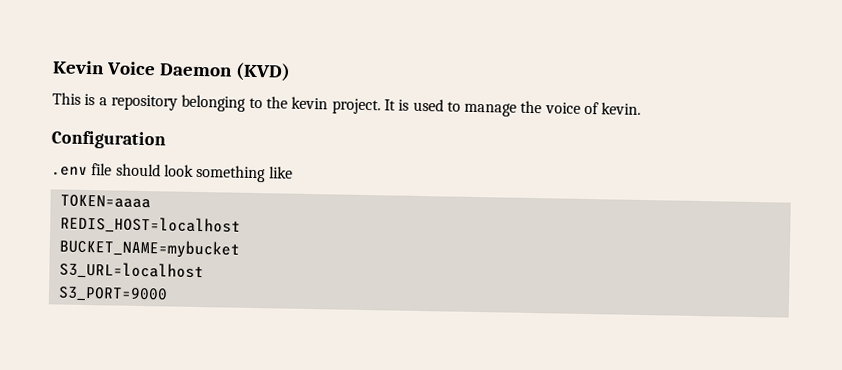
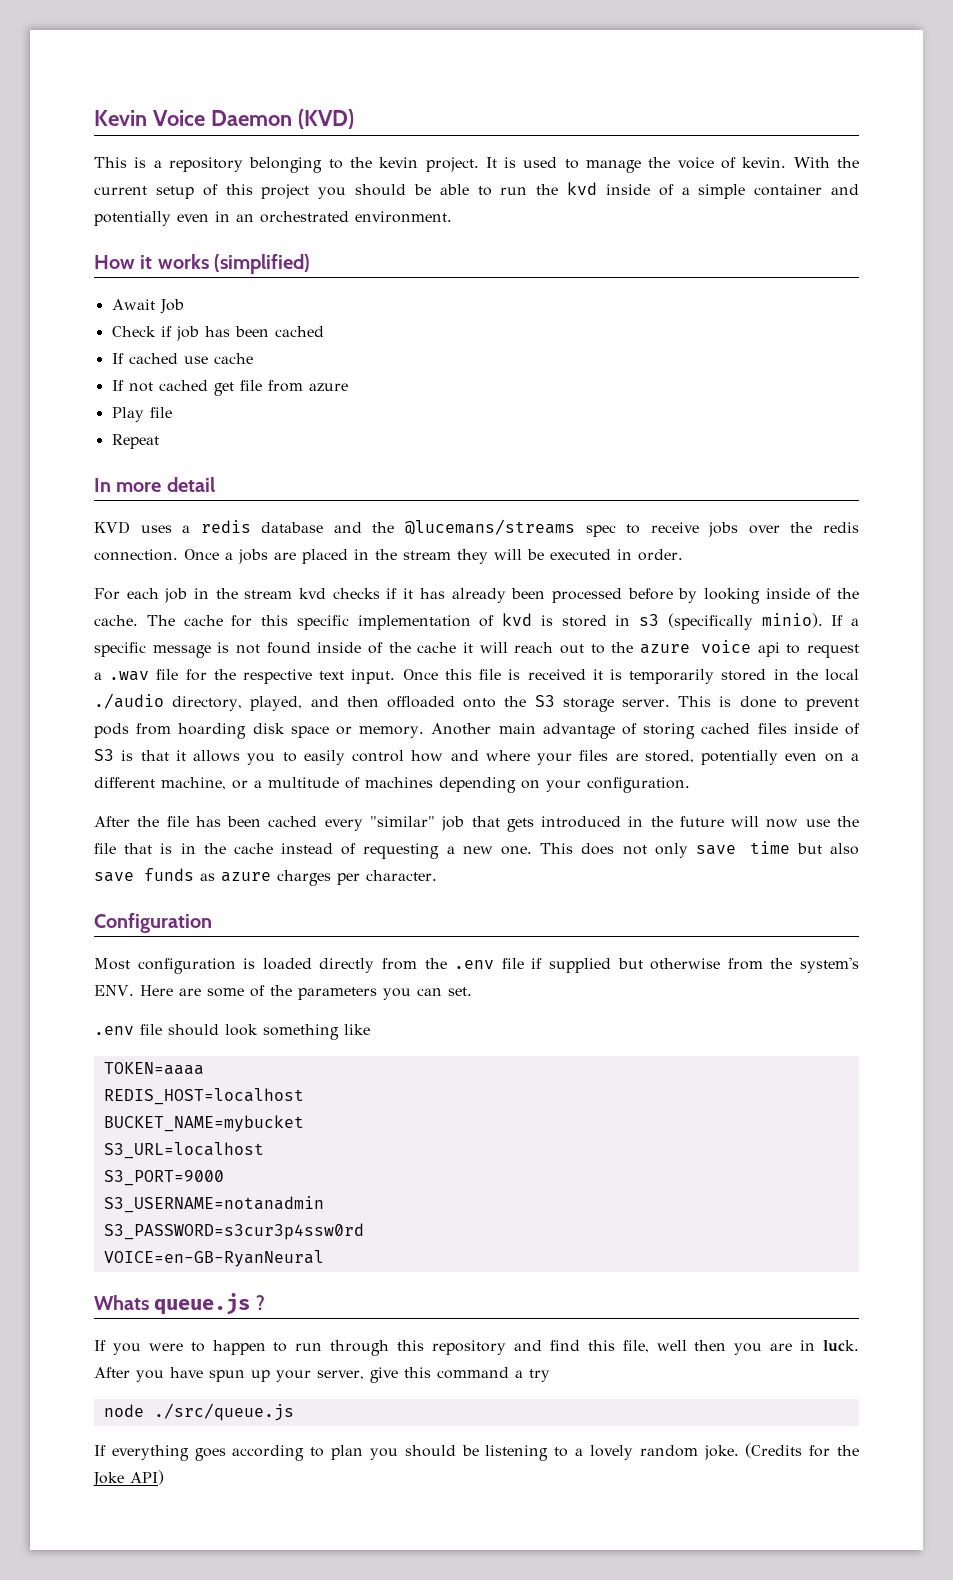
- It is used to manage the voice of kevin.
+ It is used to manage the voice of kevin. With the current setup of this project you should be able to run the kvd inside of a simple container and potentially even in an orchestrated environment.
+ How it works (simplified)
+ Await Job
+ Check if job has been cached
+ If cached use cache
+ If not cached get file from azure
+ Play file
+ Repeat
+ In more detail
+ KVD uses a redis database and the @lucemans/streams spec to receive jobs over the redis connection. Once a jobs are placed in the stream they will be executed in order.
+ For each job in the stream kvd checks if it has already been processed before by looking inside of the cache. The cache for this specific implementation of kvd is stored in s3 (specifically minio). If a specific message is not found inside of the cache it will reach out to the azure voice api to request a .wav file for the respective text input. Once this file is received it is temporarily stored in the local ./audio directory, played, and then offloaded onto the S3 storage server. This is done to prevent pods from hoarding disk space or memory. Another main advantage of storing cached files inside of S3 is that it allows you to easily control how and where your files are stored, potentially even on a different machine, or a multitude of machines depending on your configuration.
+ After the file has been cached every "similar" job that gets introduced in the future will now use the file that is in the cache instead of requesting a new one. This does not only save time but also save funds as azure charges per character.
  Configuration
+ Most configuration is loaded directly from the .env file if supplied but otherwise from the system's ENV. Here are some of the parameters you can set.
+ S3_USERNAME=notanadmin
+ S3_PASSWORD=s3cur3p4ssw0rd
+ VOICE=en-GB-RyanNeural
+ Whats queue.js ?
+ If you were to happen to run through this repository and find this file, well then you are in luck. After you have spun up your server, give this command a try
+ node ./src/queue.js
+ If everything goes according to plan you should be listening to a lovely random joke. (Credits for the Joke API)

